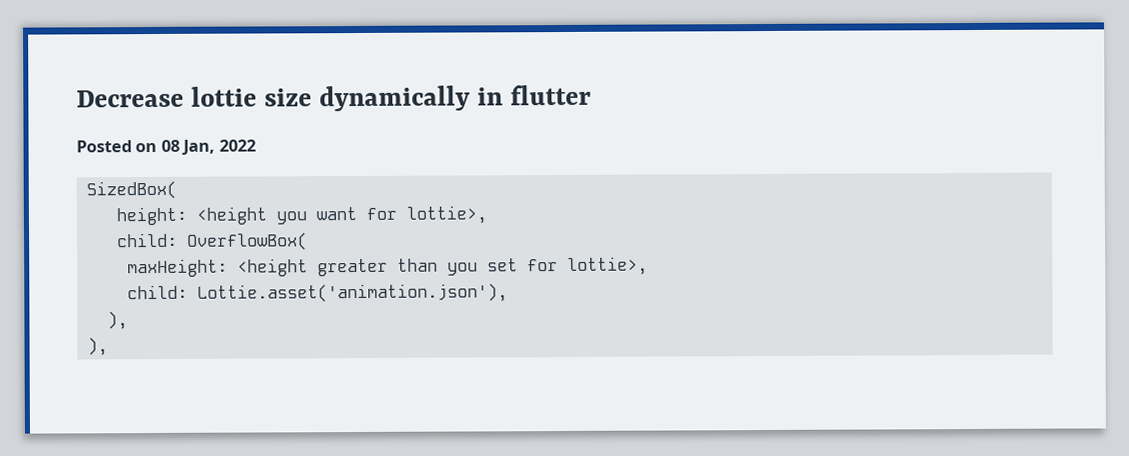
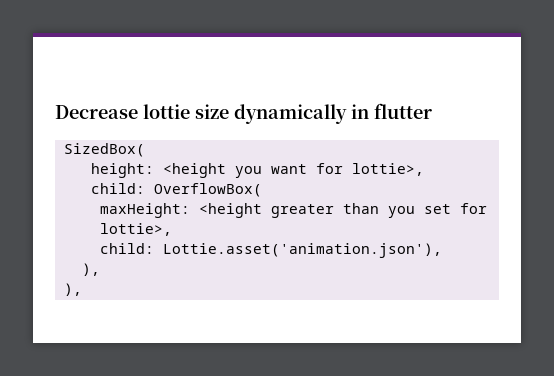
- Posted on 08 Jan, 2022

